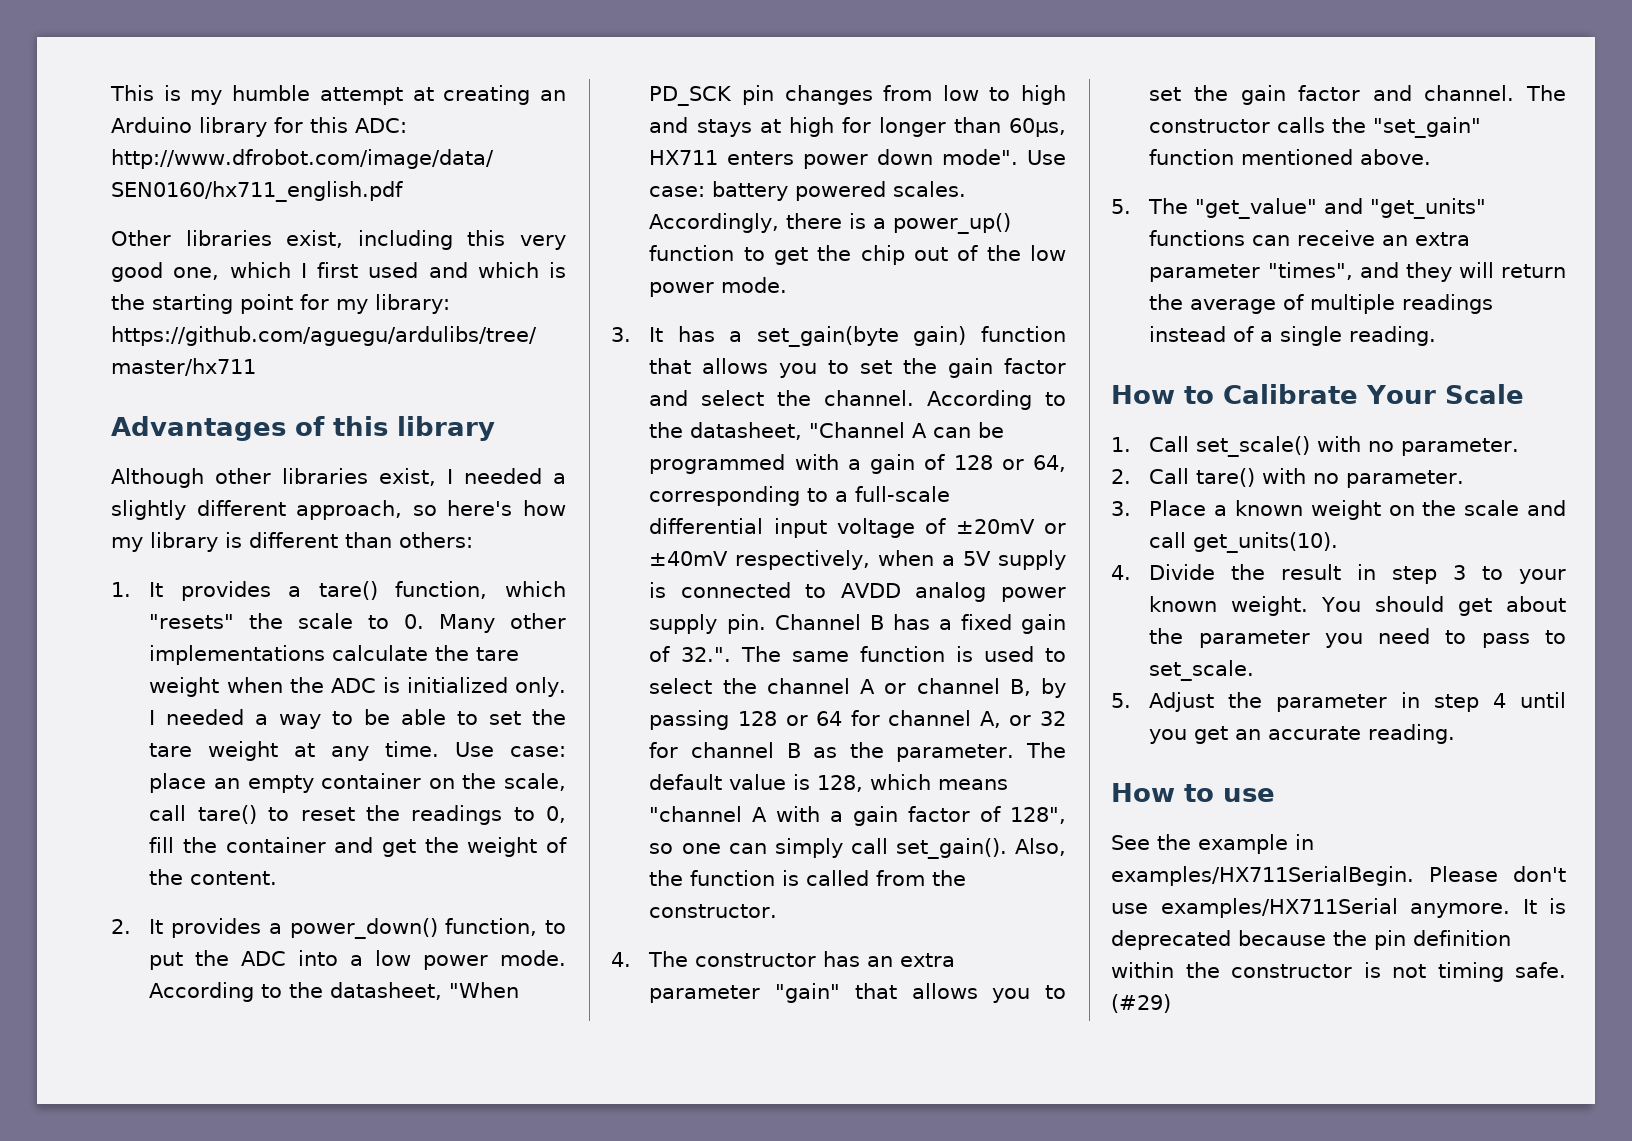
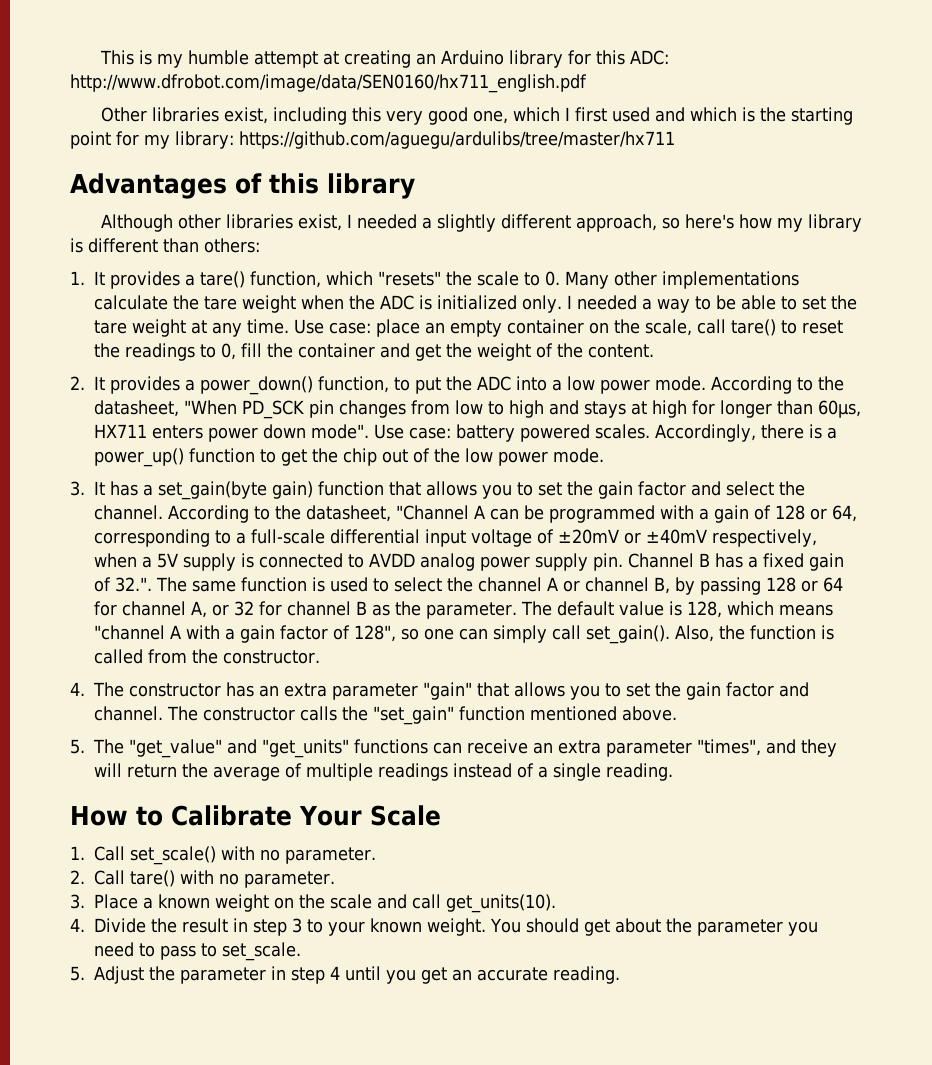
- How to use
- See the example in examples/HX711SerialBegin. Please don't use examples/HX711Serial anymore. It is deprecated because the pin definition within the constructor is not timing safe. (#29)

